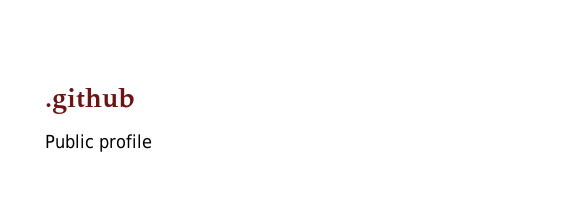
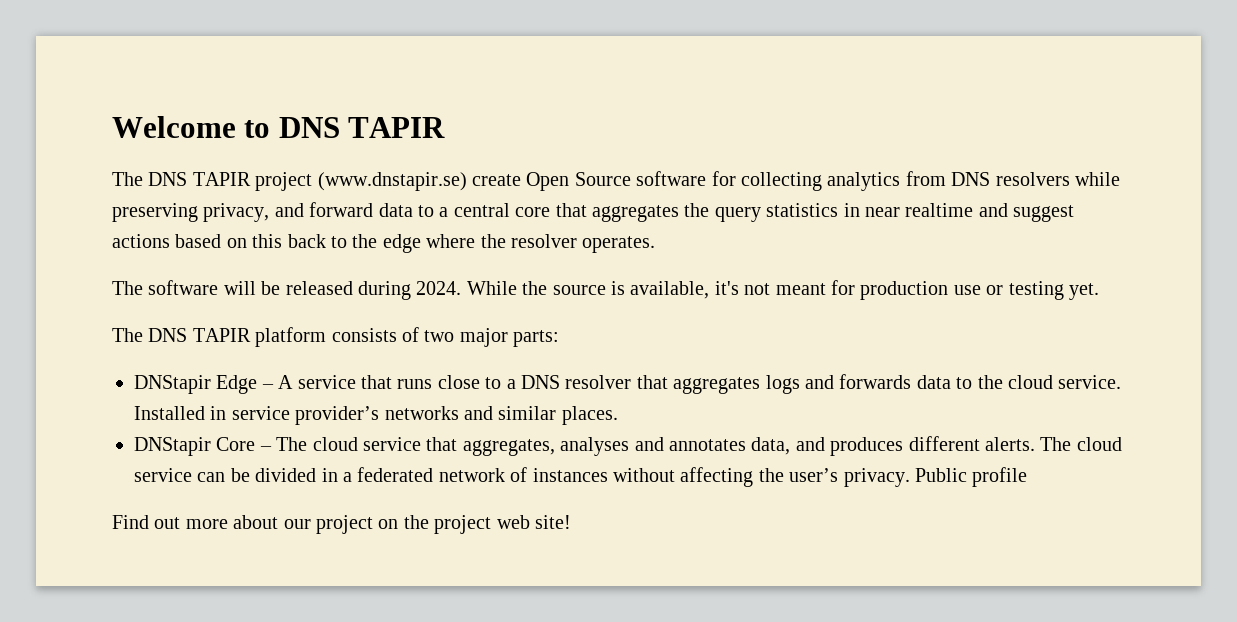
- .github
- Public profile
+ Welcome to DNS TAPIR
+ The DNS TAPIR project (www.dnstapir.se) create Open Source software for collecting analytics from DNS resolvers while preserving privacy, and forward data to a central core that aggregates the query statistics in near realtime and suggest actions based on this back to the edge where the resolver operates.
+ The software will be released during 2024. While the source is available, it's not meant for production use or testing yet.
+ The DNS TAPIR platform consists of two major parts:
+ DNStapir Edge – A service that runs close to a DNS resolver that aggregates logs and forwards data to the cloud service. Installed in service provider’s networks and similar places.
+ DNStapir Core – The cloud service that aggregates, analyses and annotates data, and produces different alerts. The cloud service can be divided in a federated network of instances without affecting the user’s privacy. Public profile
+ Find out more about our project on the project web site!

